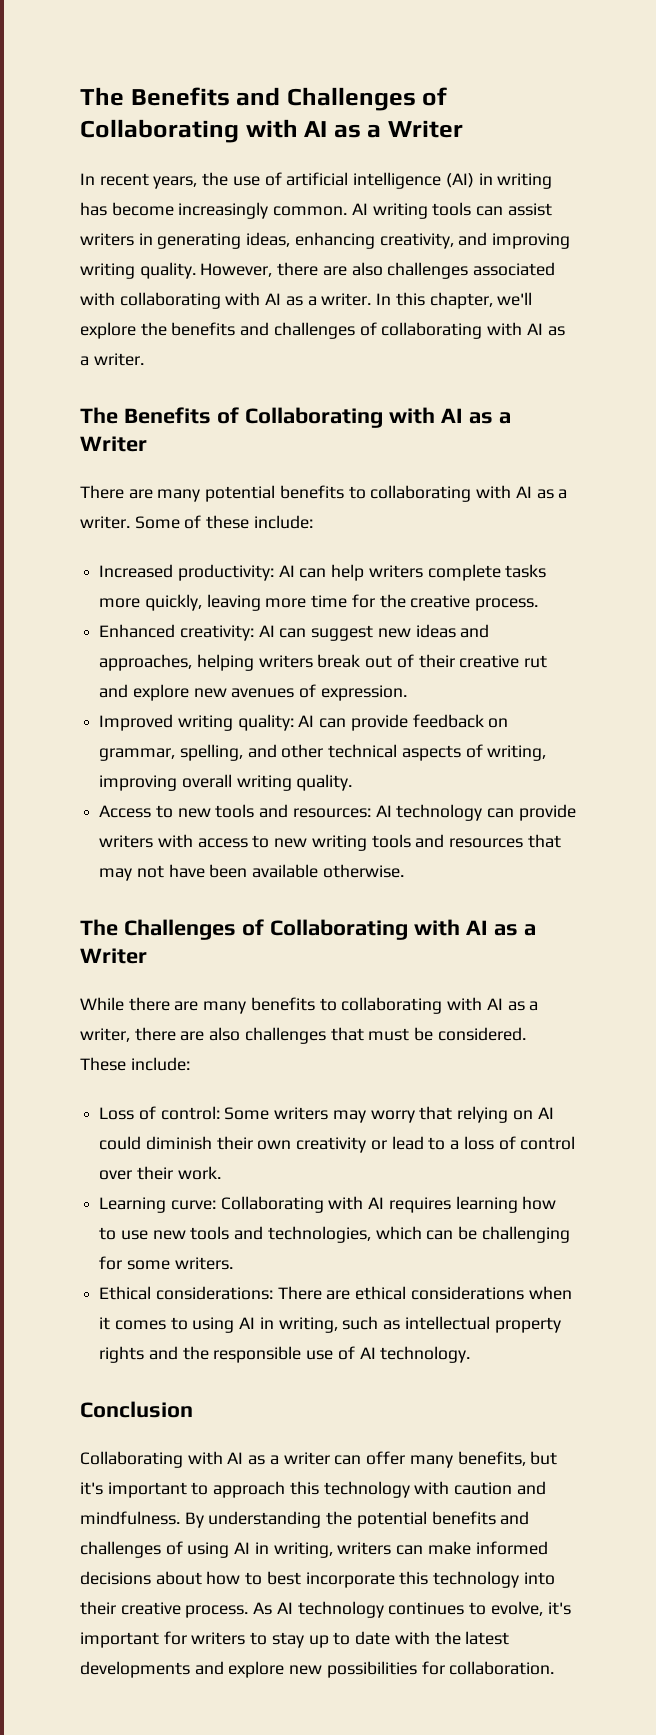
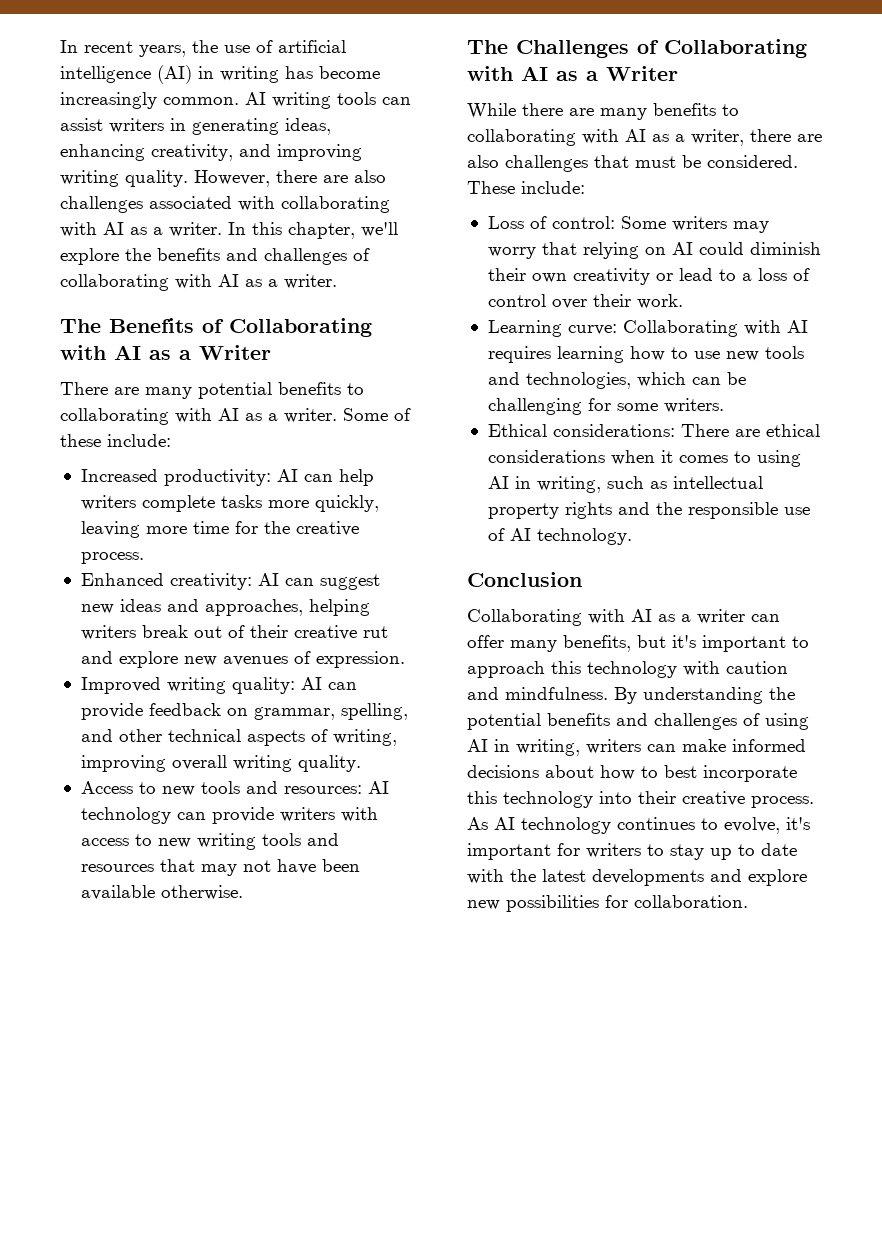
- The Benefits and Challenges of Collaborating with AI as a Writer

